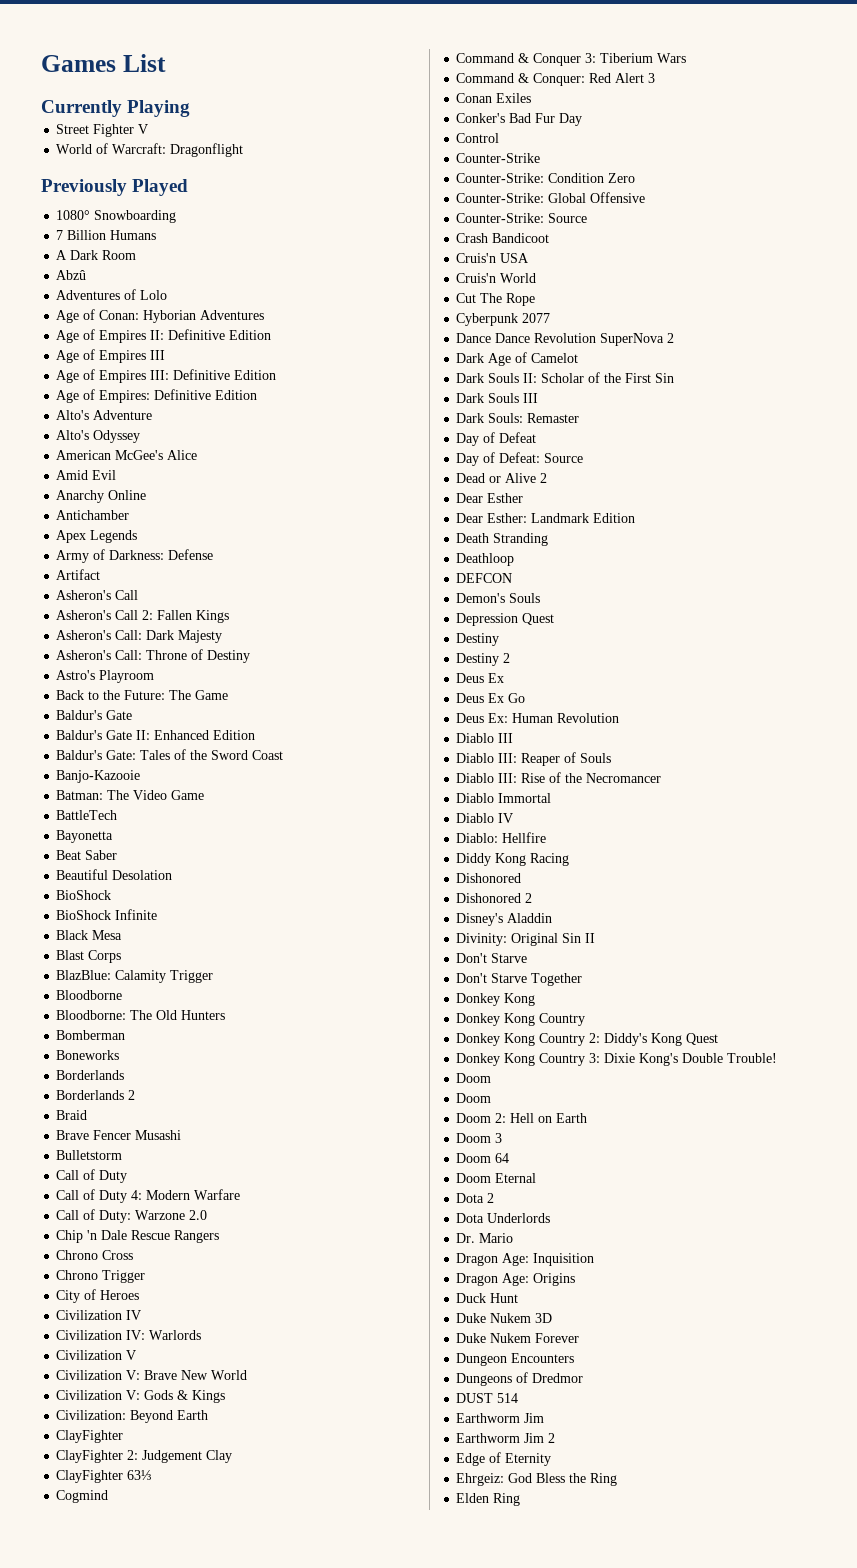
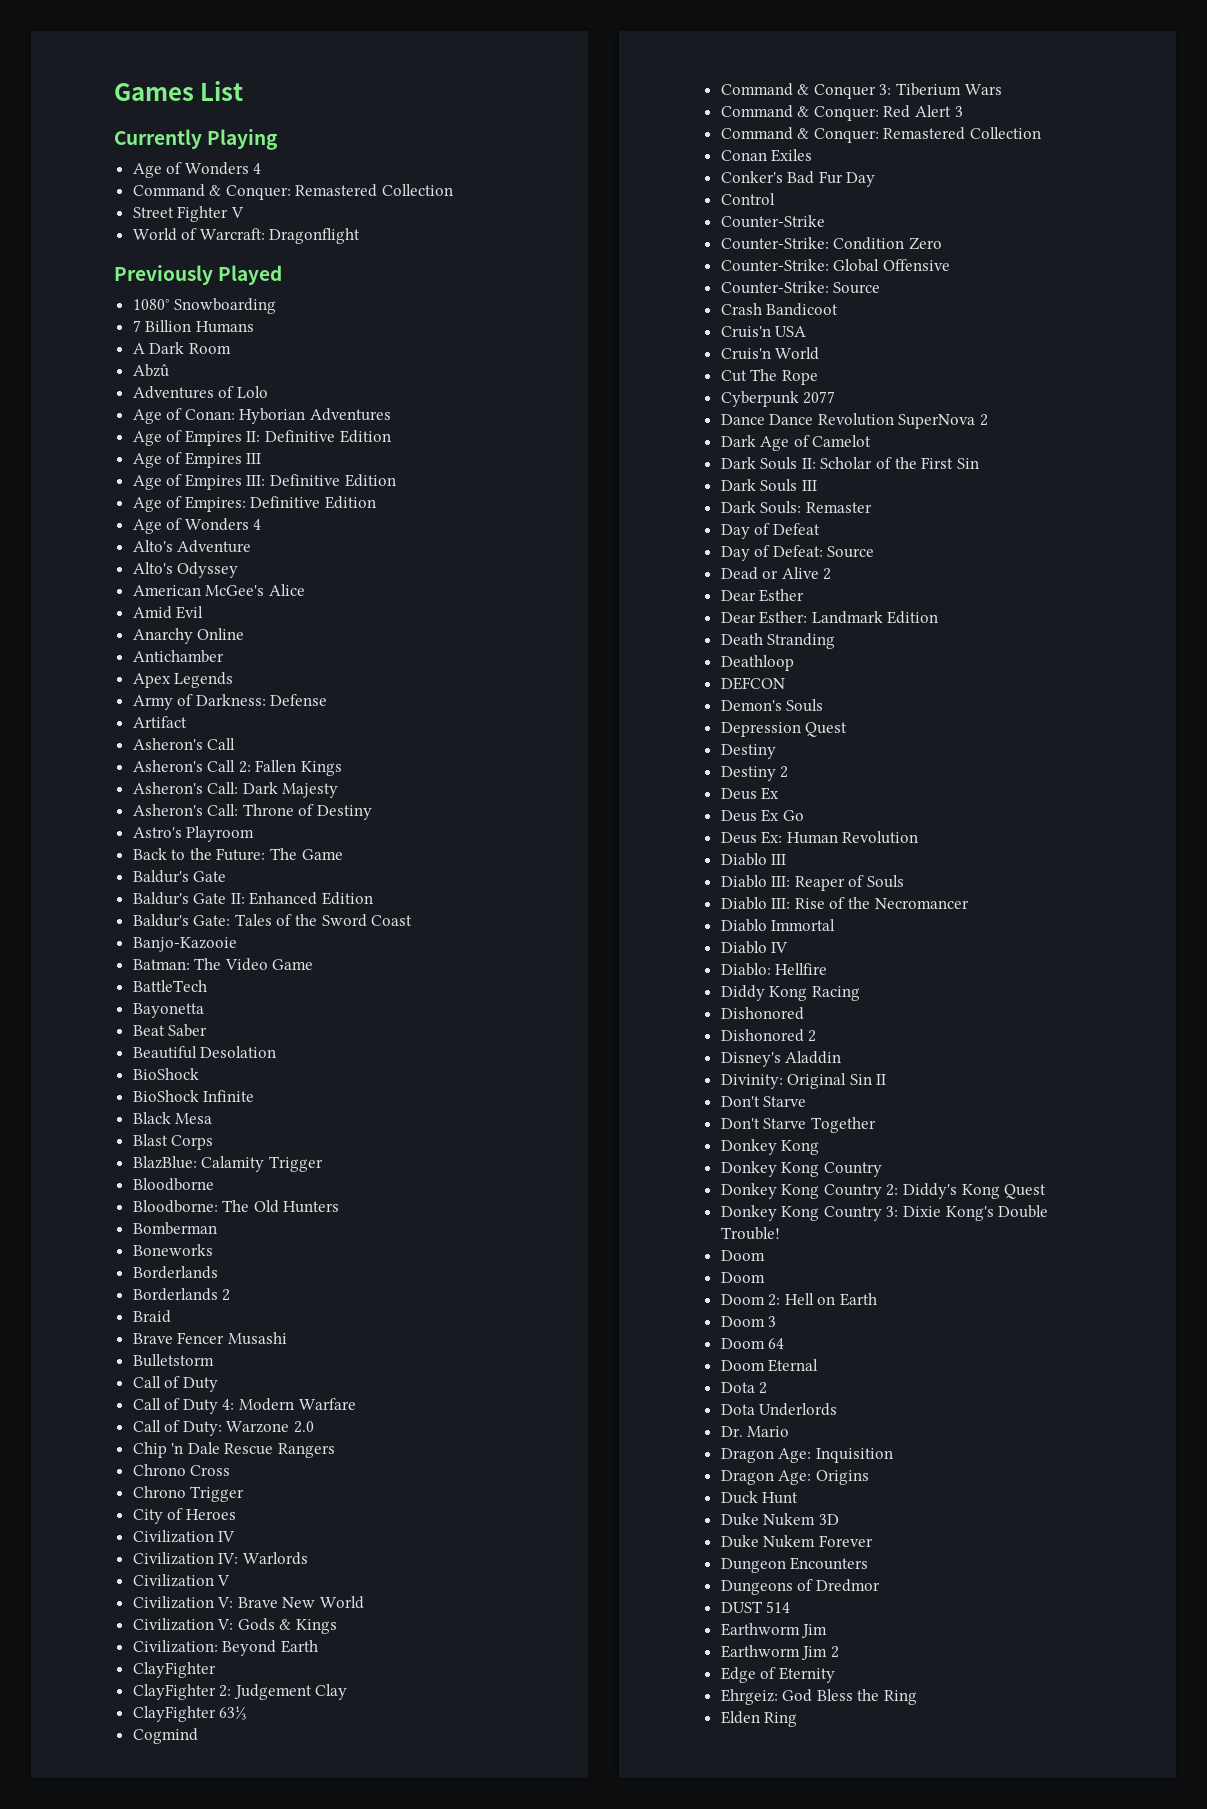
  Currently Playing
+ Age of Wonders 4
+ Command & Conquer: Remastered Collection
  Age of Empires: Definitive Edition
+ Age of Wonders 4
  Command & Conquer: Red Alert 3
+ Command & Conquer: Remastered Collection

